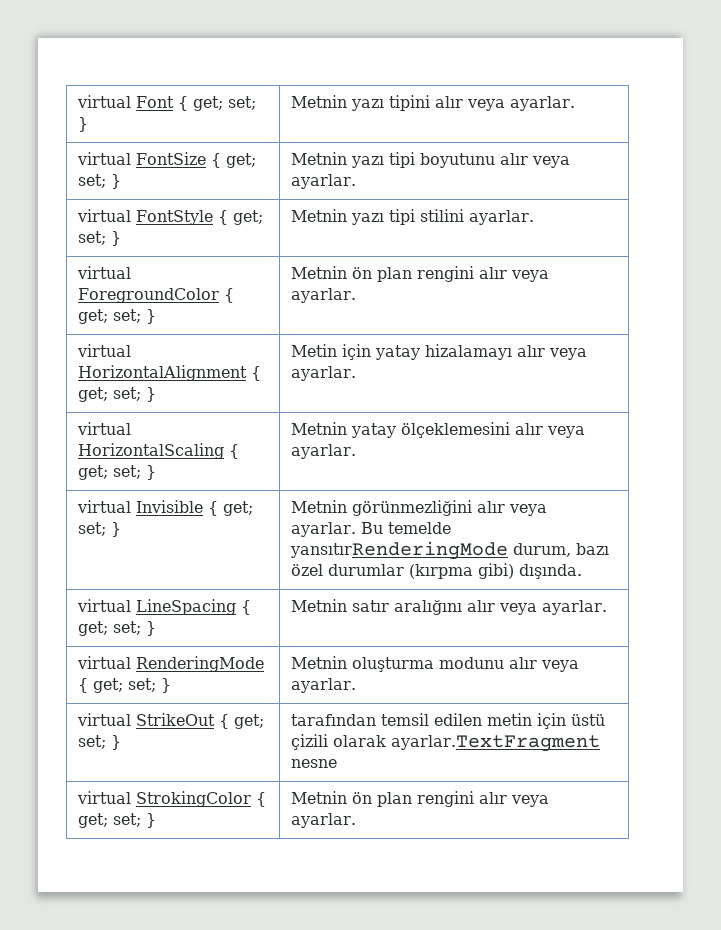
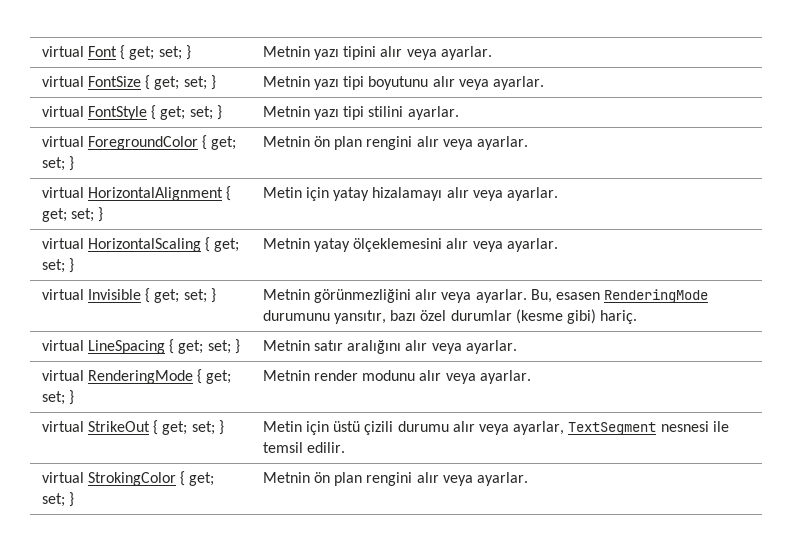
- virtual Invisible { get; set; } | Metnin görünmezliğini alır veya ayarlar. Bu temelde yansıtırRenderingMode durum, bazı özel durumlar (kırpma gibi) dışında.
+ virtual Invisible { get; set; } | Metnin görünmezliğini alır veya ayarlar. Bu, esasen RenderingMode durumunu yansıtır, bazı özel durumlar (kesme gibi) hariç.
- virtual RenderingMode { get; set; } | Metnin oluşturma modunu alır veya ayarlar.
+ virtual RenderingMode { get; set; } | Metnin render modunu alır veya ayarlar.
- virtual StrikeOut { get; set; } | tarafından temsil edilen metin için üstü çizili olarak ayarlar.TextFragment nesne
+ virtual StrikeOut { get; set; } | Metin için üstü çizili durumu alır veya ayarlar, TextSegment nesnesi ile temsil edilir.

